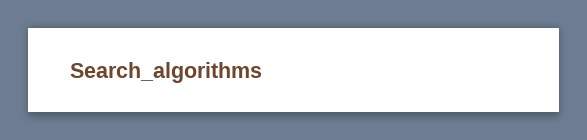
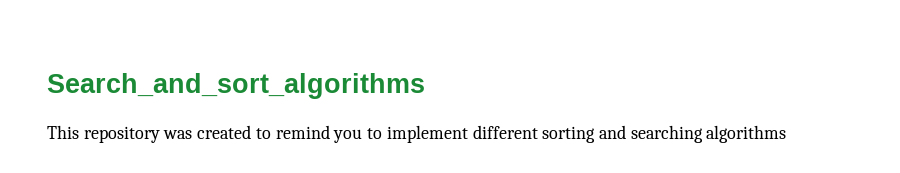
- Search_algorithms
+ Search_and_sort_algorithms
+ This repository was created to remind you to implement different sorting and searching algorithms

